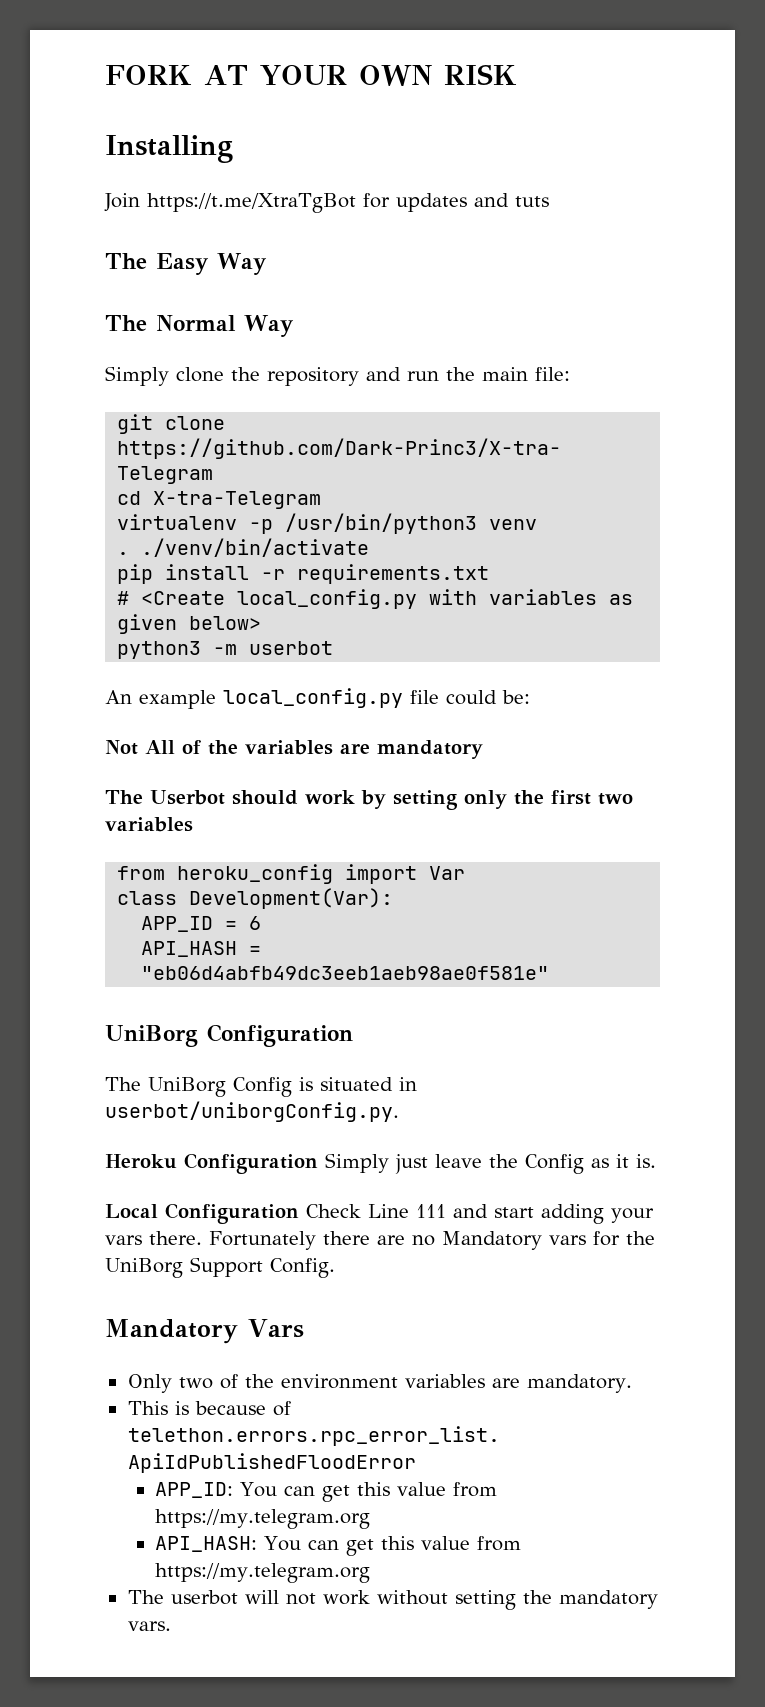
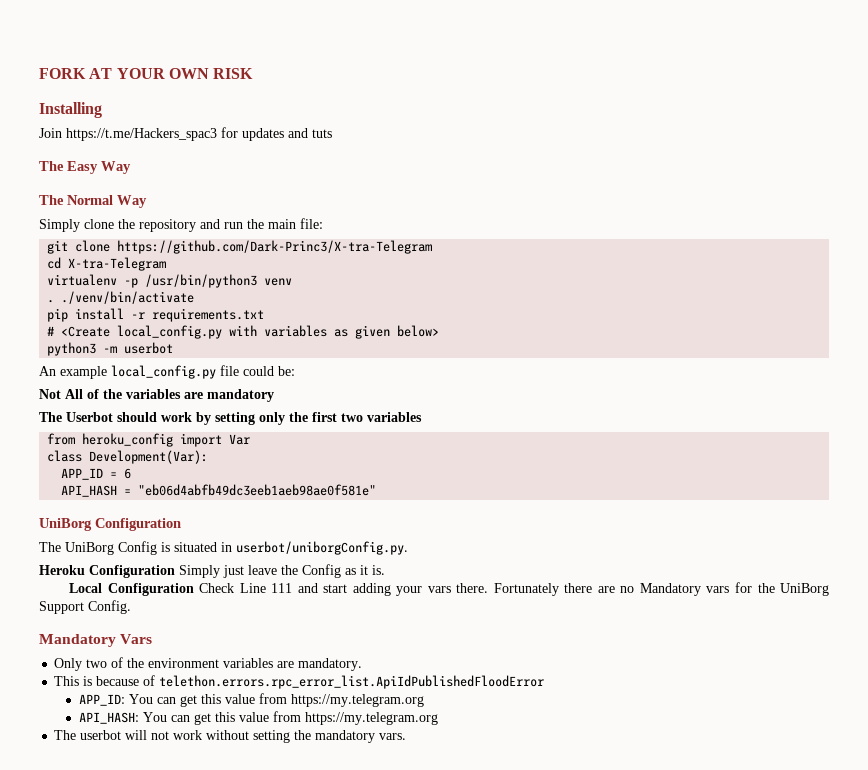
- Join https://t.me/XtraTgBot for updates and tuts
+ Join https://t.me/Hackers_spac3 for updates and tuts

